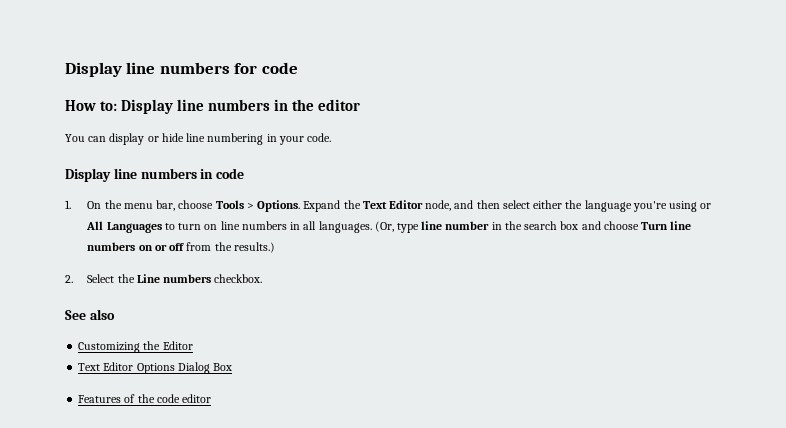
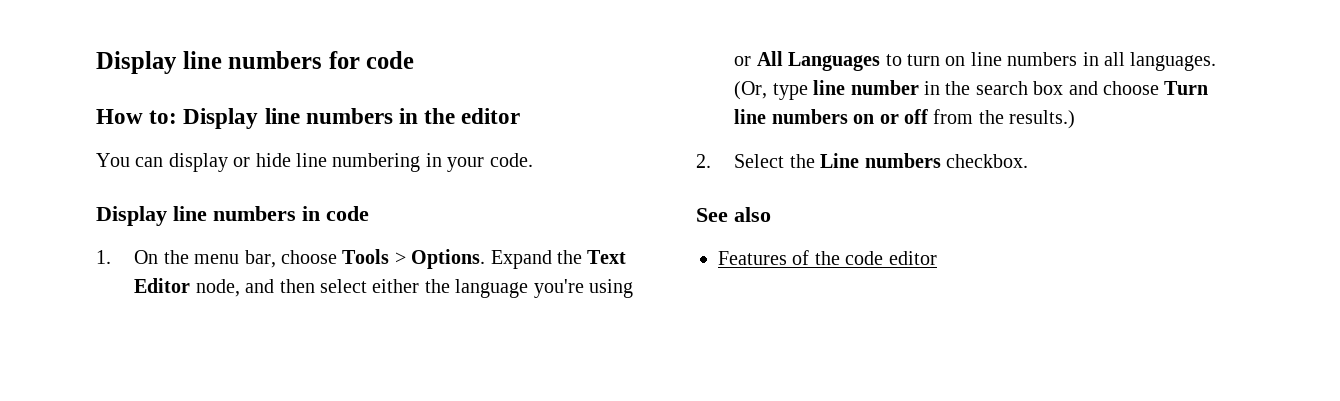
- Customizing the Editor
- Text Editor Options Dialog Box

